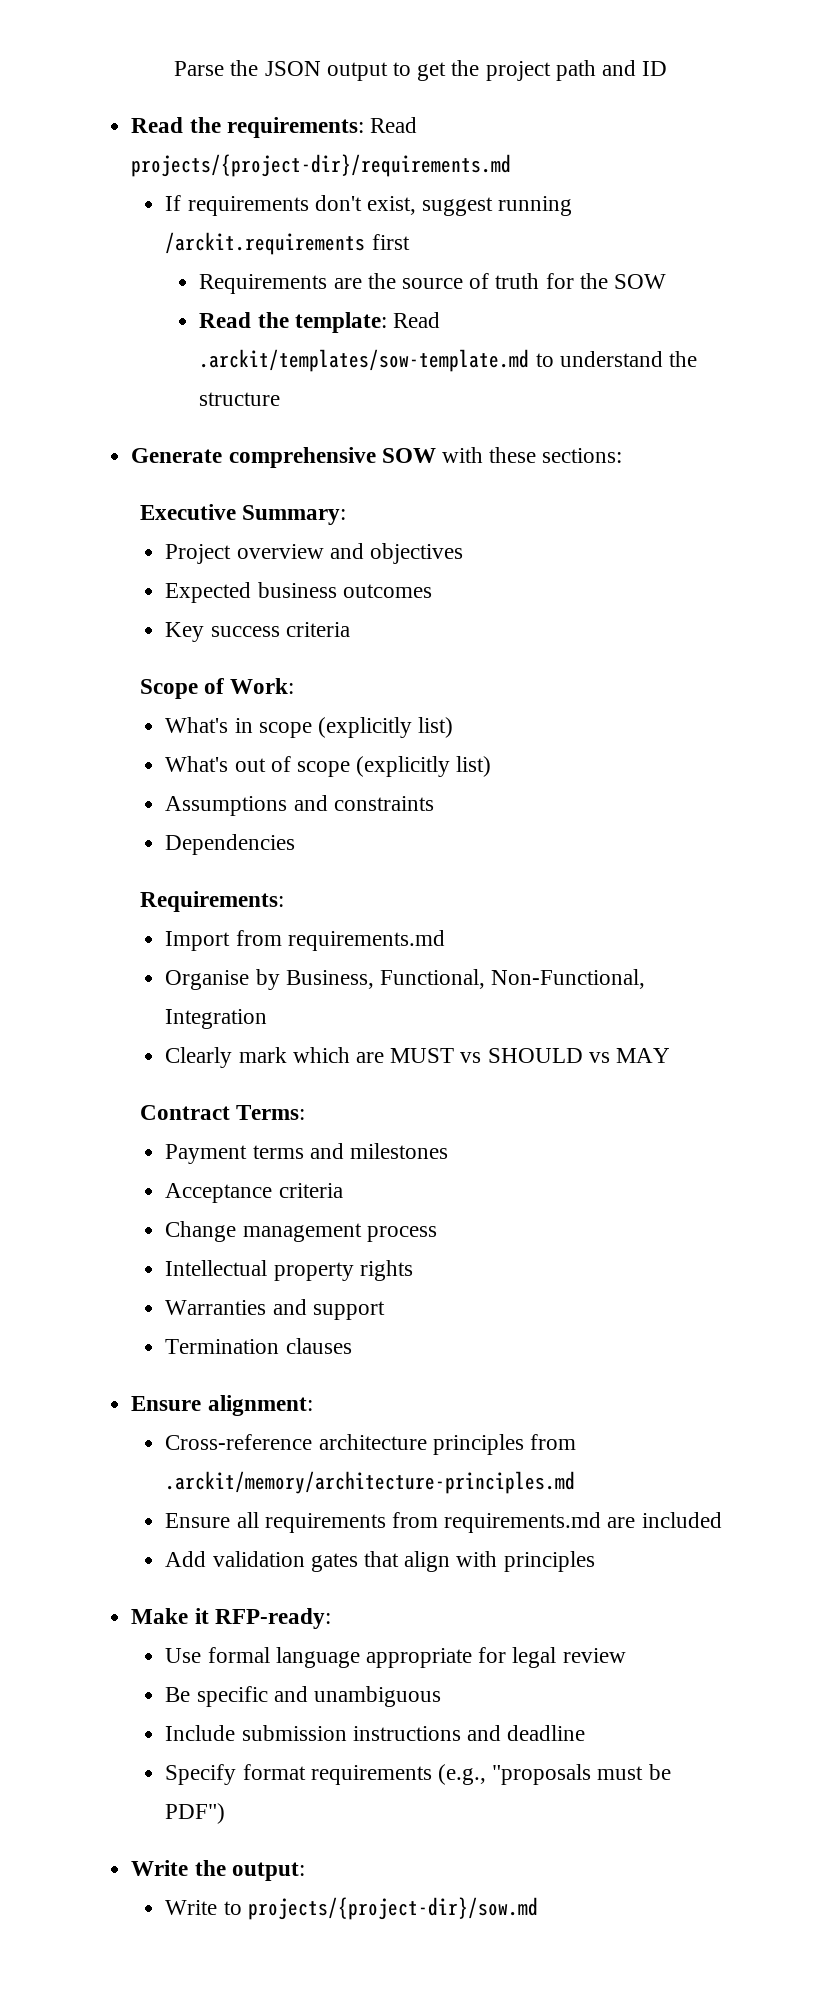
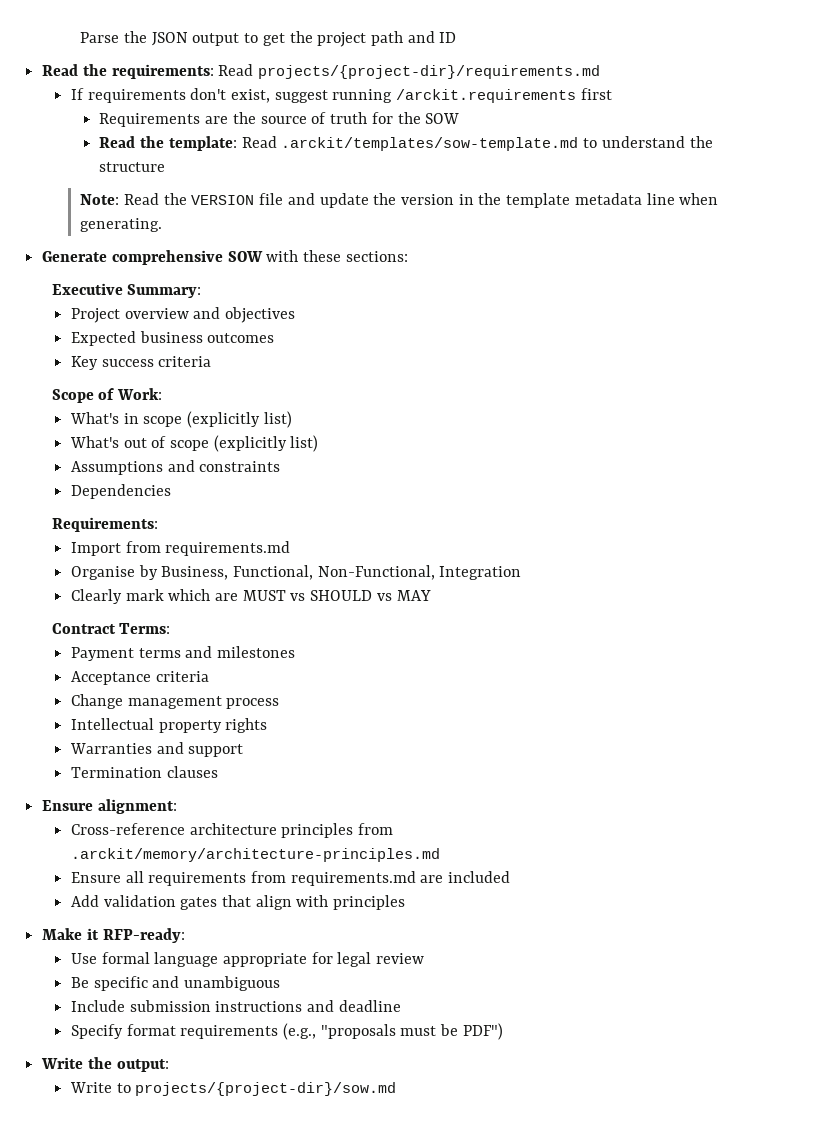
+ Note: Read the VERSION file and update the version in the template metadata line when generating.

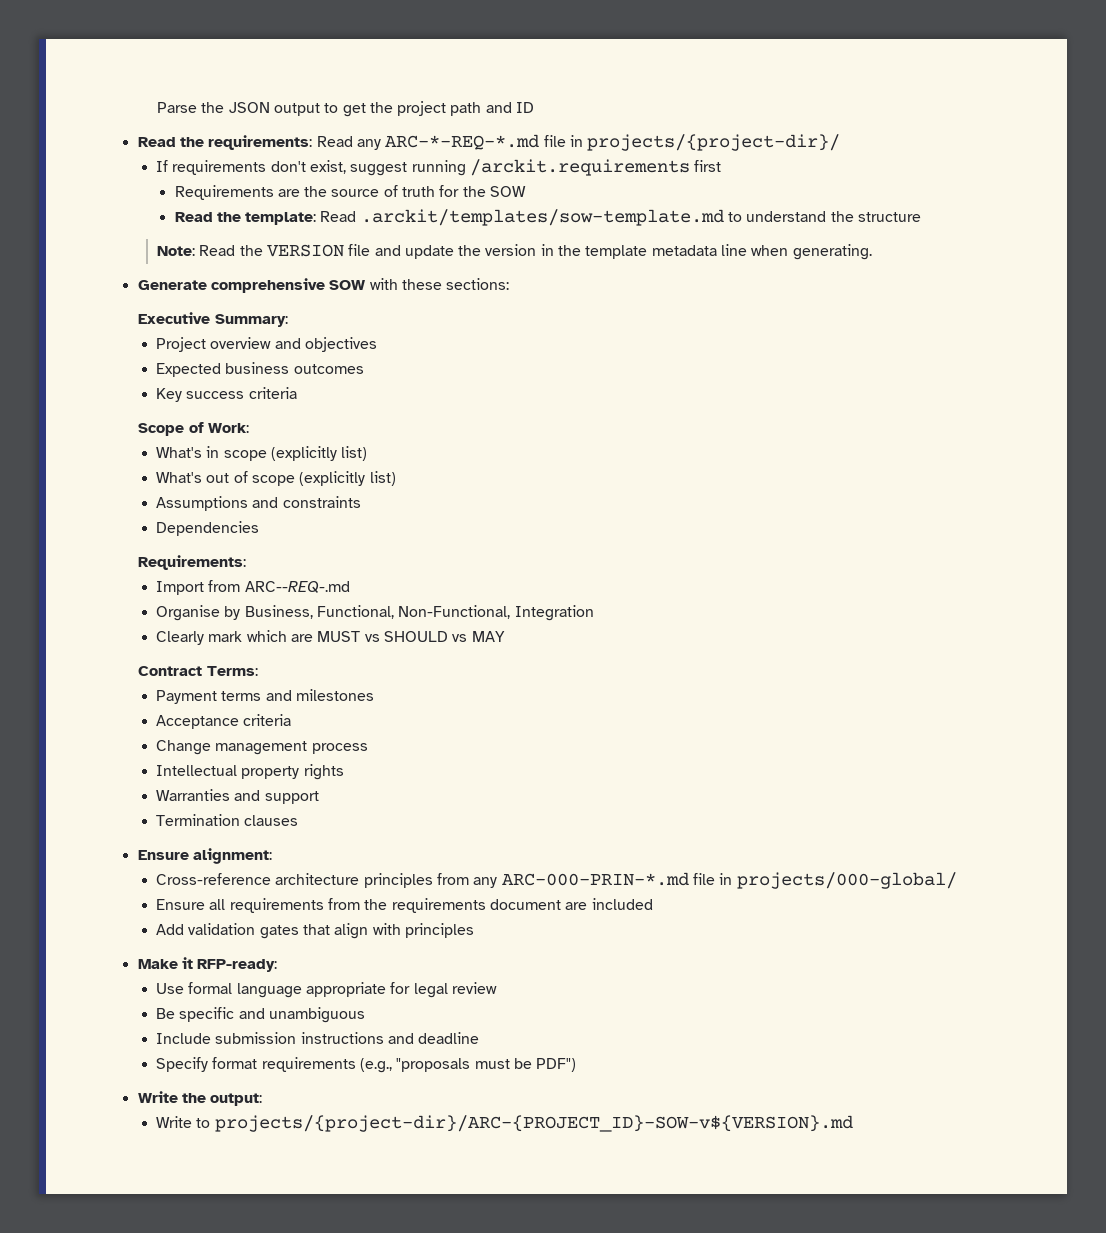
- Read the requirements: Read projects/{project-dir}/requirements.md
+ Read the requirements: Read any ARC-*-REQ-*.md file in projects/{project-dir}/
- Import from requirements.md
+ Import from ARC--REQ-.md
- Cross-reference architecture principles from .arckit/memory/architecture-principles.md
+ Cross-reference architecture principles from any ARC-000-PRIN-*.md file in projects/000-global/
- Ensure all requirements from requirements.md are included
+ Ensure all requirements from the requirements document are included
- Write to projects/{project-dir}/sow.md
+ Write to projects/{project-dir}/ARC-{PROJECT_ID}-SOW-v${VERSION}.md

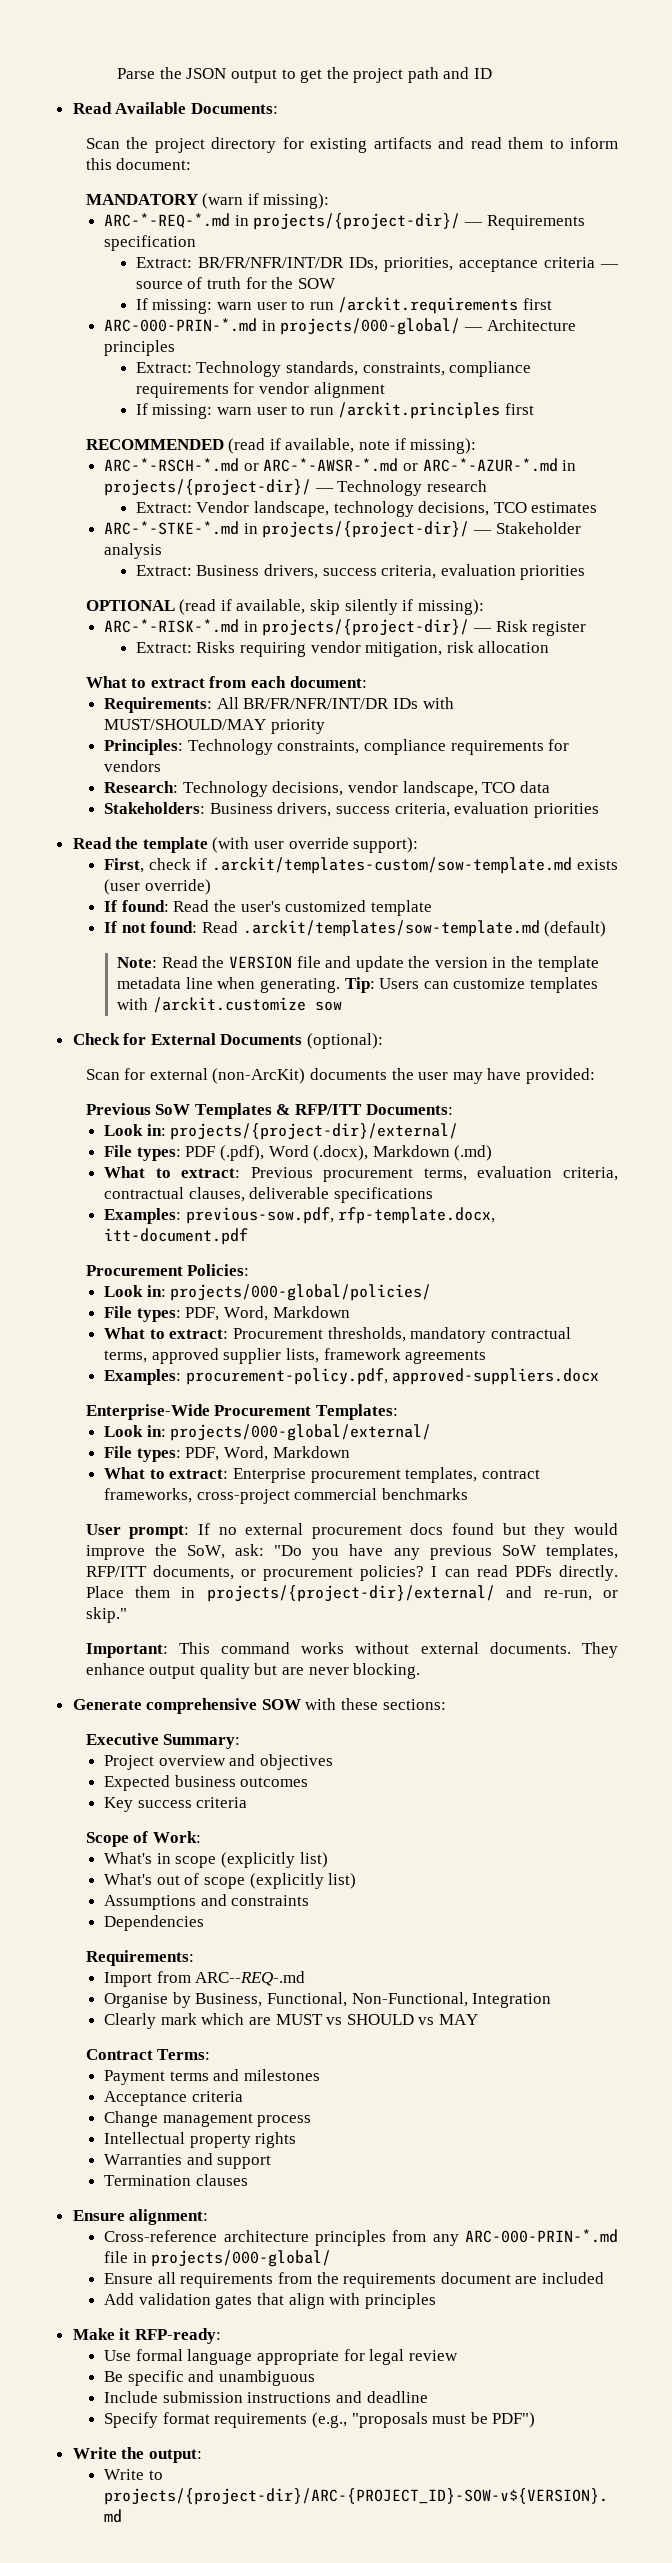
- Read the requirements: Read any ARC-*-REQ-*.md file in projects/{project-dir}/
- If requirements don't exist, suggest running /arckit.requirements first
- Requirements are the source of truth for the SOW
+ Read Available Documents:
+ Scan the project directory for existing artifacts and read them to inform this document:
+ MANDATORY (warn if missing):
+ ARC-*-REQ-*.md in projects/{project-dir}/ — Requirements specification
+ Extract: BR/FR/NFR/INT/DR IDs, priorities, acceptance criteria — source of truth for the SOW
- Read the template: Read .arckit/templates/sow-template.md to understand the structure
+ If missing: warn user to run /arckit.requirements first
+ ARC-000-PRIN-*.md in projects/000-global/ — Architecture principles
+ Extract: Technology standards, constraints, compliance requirements for vendor alignment
+ If missing: warn user to run /arckit.principles first
+ RECOMMENDED (read if available, note if missing):
+ ARC-*-RSCH-*.md or ARC-*-AWSR-*.md or ARC-*-AZUR-*.md in projects/{project-dir}/ — Technology research
+ Extract: Vendor landscape, technology decisions, TCO estimates
+ ARC-*-STKE-*.md in projects/{project-dir}/ — Stakeholder analysis
+ Extract: Business drivers, success criteria, evaluation priorities
+ OPTIONAL (read if available, skip silently if missing):
+ ARC-*-RISK-*.md in projects/{project-dir}/ — Risk register
+ Extract: Risks requiring vendor mitigation, risk allocation
+ What to extract from each document:
+ Requirements: All BR/FR/NFR/INT/DR IDs with MUST/SHOULD/MAY priority
+ Principles: Technology constraints, compliance requirements for vendors
+ Research: Technology decisions, vendor landscape, TCO data
+ Stakeholders: Business drivers, success criteria, evaluation priorities
+ Read the template (with user override support):
+ First, check if .arckit/templates-custom/sow-template.md exists (user override)
+ If found: Read the user's customized template
+ If not found: Read .arckit/templates/sow-template.md (default)
+ Tip: Users can customize templates with /arckit.customize sow
+ Check for External Documents (optional):
+ Scan for external (non-ArcKit) documents the user may have provided:
+ Previous SoW Templates & RFP/ITT Documents:
+ Look in: projects/{project-dir}/external/
+ File types: PDF (.pdf), Word (.docx), Markdown (.md)
+ What to extract: Previous procurement terms, evaluation criteria, contractual clauses, deliverable specifications
+ Examples: previous-sow.pdf, rfp-template.docx, itt-document.pdf
+ Procurement Policies:
+ Look in: projects/000-global/policies/
+ File types: PDF, Word, Markdown
+ What to extract: Procurement thresholds, mandatory contractual terms, approved supplier lists, framework agreements
+ Examples: procurement-policy.pdf, approved-suppliers.docx
+ Enterprise-Wide Procurement Templates:
+ Look in: projects/000-global/external/
+ File types: PDF, Word, Markdown
+ What to extract: Enterprise procurement templates, contract frameworks, cross-project commercial benchmarks
+ User prompt: If no external procurement docs found but they would improve the SoW, ask: "Do you have any previous SoW templates, RFP/ITT documents, or procurement policies? I can read PDFs directly. Place them in projects/{project-dir}/external/ and re-run, or skip."
+ Important: This command works without external documents. They enhance output quality but are never blocking.

